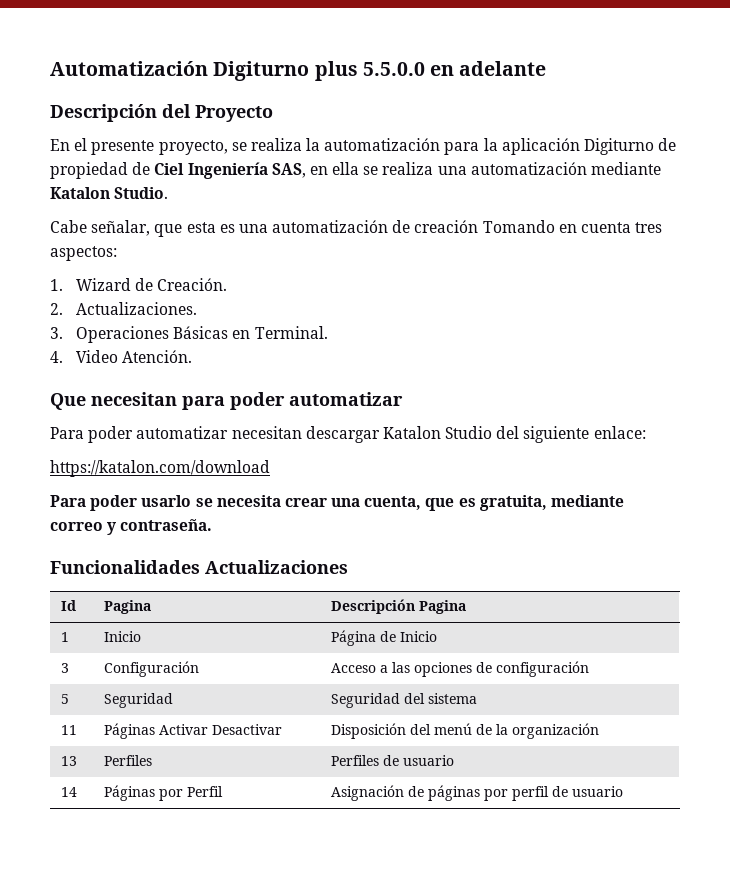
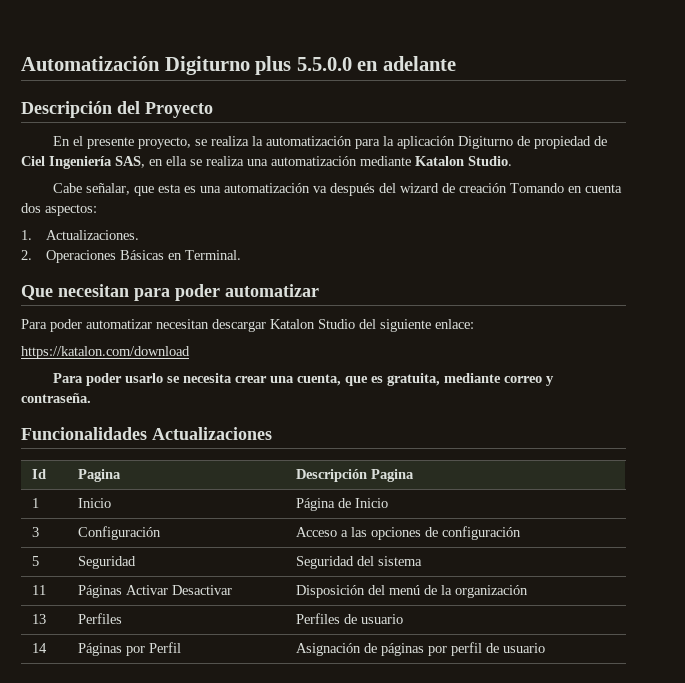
- Cabe señalar, que esta es una automatización de creación Tomando en cuenta tres aspectos:
+ Cabe señalar, que esta es una automatización va después del wizard de creación Tomando en cuenta dos aspectos:
- 1. Wizard de Creación.
- 2. Actualizaciones.
+ 1. Actualizaciones.
- 3. Operaciones Básicas en Terminal.
+ 2. Operaciones Básicas en Terminal.
- 4. Video Atención.

